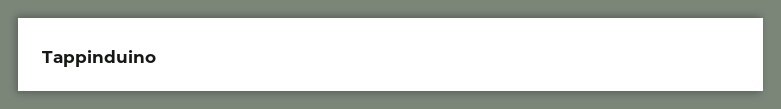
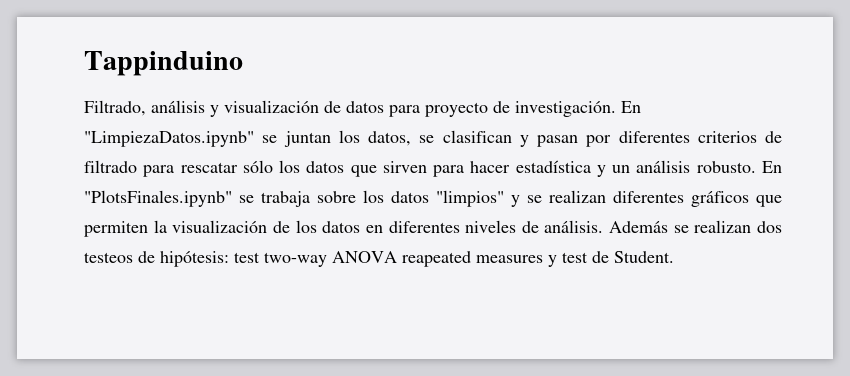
+ Filtrado, análisis y visualización de datos para proyecto de investigación. En "LimpiezaDatos.ipynb" se juntan los datos, se clasifican y pasan por diferentes criterios de filtrado para rescatar sólo los datos que sirven para hacer estadística y un análisis robusto. En "PlotsFinales.ipynb" se trabaja sobre los datos "limpios" y se realizan diferentes gráficos que permiten la visualización de los datos en diferentes niveles de análisis. Además se realizan dos testeos de hipótesis: test two-way ANOVA reapeated measures y test de Student.

